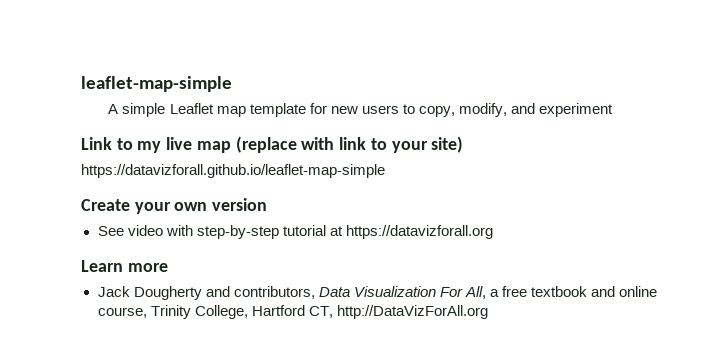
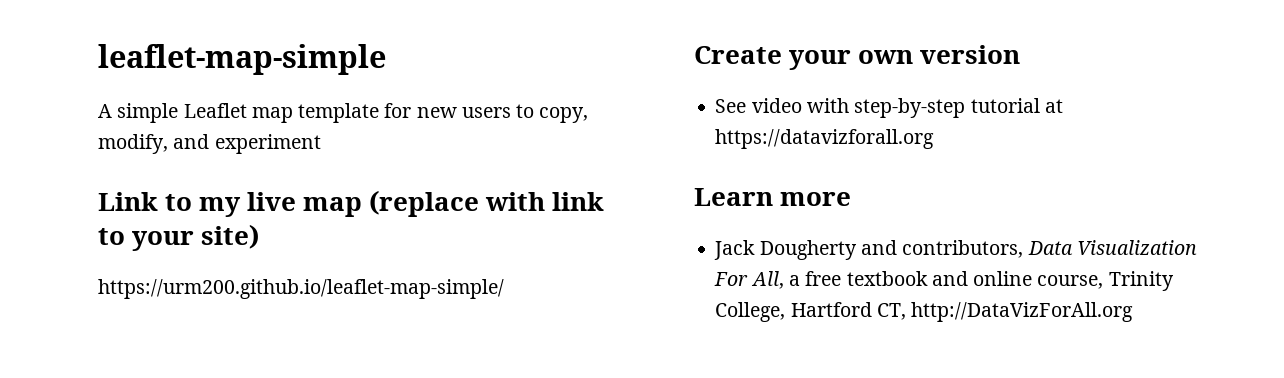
- https://datavizforall.github.io/leaflet-map-simple
+ https://urm200.github.io/leaflet-map-simple/

